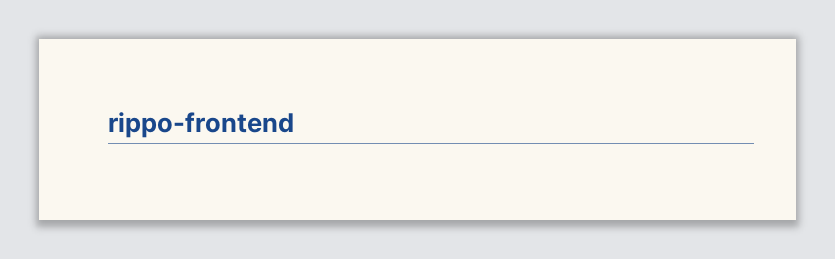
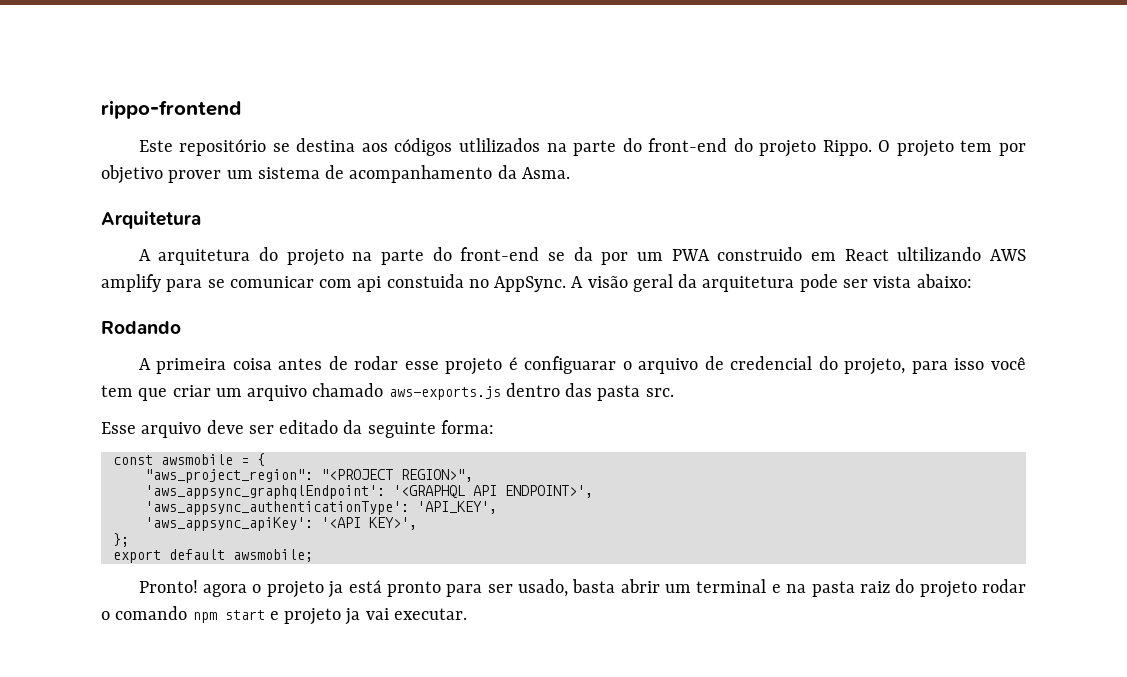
+ Este repositório se destina aos códigos utlilizados na parte do front-end do projeto Rippo. O projeto tem por objetivo prover um sistema de acompanhamento da Asma.
+ Arquitetura
+ A arquitetura do projeto na parte do front-end se da por um PWA construido em React ultilizando AWS amplify para se comunicar com api constuida no AppSync. A visão geral da arquitetura pode ser vista abaixo:
+ Rodando
+ A primeira coisa antes de rodar esse projeto é configuarar o arquivo de credencial do projeto, para isso você tem que criar um arquivo chamado aws-exports.js dentro das pasta src.
+ Esse arquivo deve ser editado da seguinte forma:
+ const awsmobile = {
+ "aws_project_region": "<PROJECT REGION>",
+ 'aws_appsync_graphqlEndpoint': '<GRAPHQL API ENDPOINT>',
+ 'aws_appsync_authenticationType': 'API_KEY',
+ 'aws_appsync_apiKey': '<API KEY>',
+ };
+ export default awsmobile;
+ Pronto! agora o projeto ja está pronto para ser usado, basta abrir um terminal e na pasta raiz do projeto rodar o comando npm start e projeto ja vai executar.

